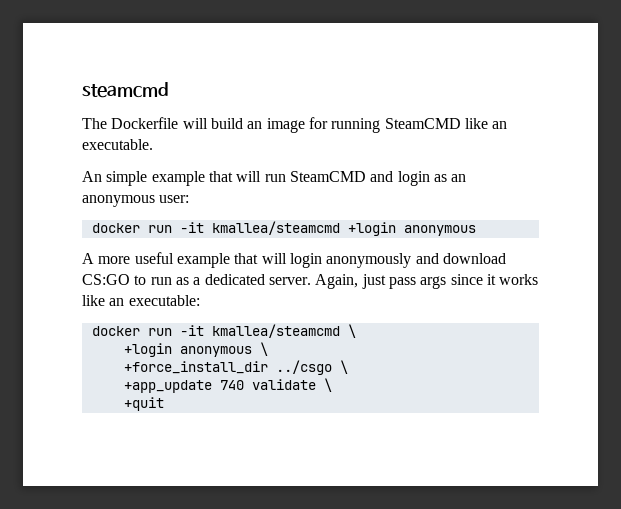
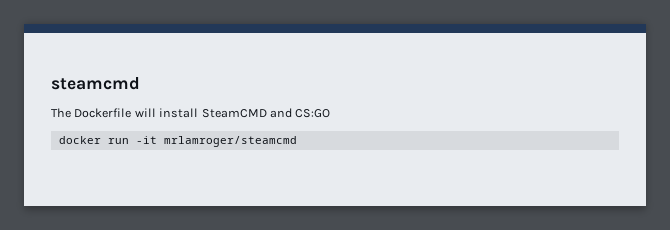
- The Dockerfile will build an image for running SteamCMD like an executable.
- An simple example that will run SteamCMD and login as an anonymous user:
- docker run -it kmallea/steamcmd +login anonymous
- A more useful example that will login anonymously and download CS:GO to run as a dedicated server. Again, just pass args since it works like an executable:
- docker run -it kmallea/steamcmd \
- +login anonymous \
- +force_install_dir ../csgo \
- +app_update 740 validate \
- +quit
+ The Dockerfile will install SteamCMD and CS:GO
+ docker run -it mrlamroger/steamcmd

